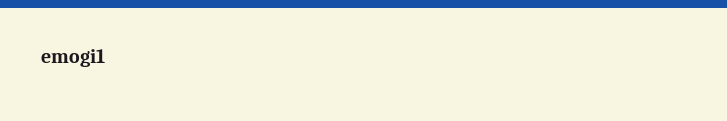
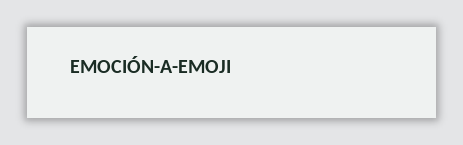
- emogi1
+ EMOCIÓN-A-EMOJI

